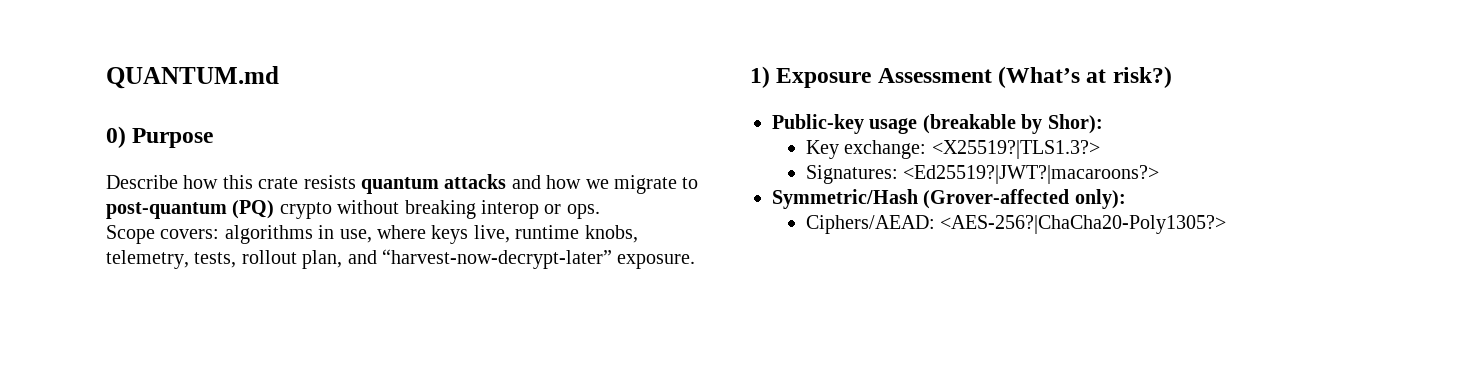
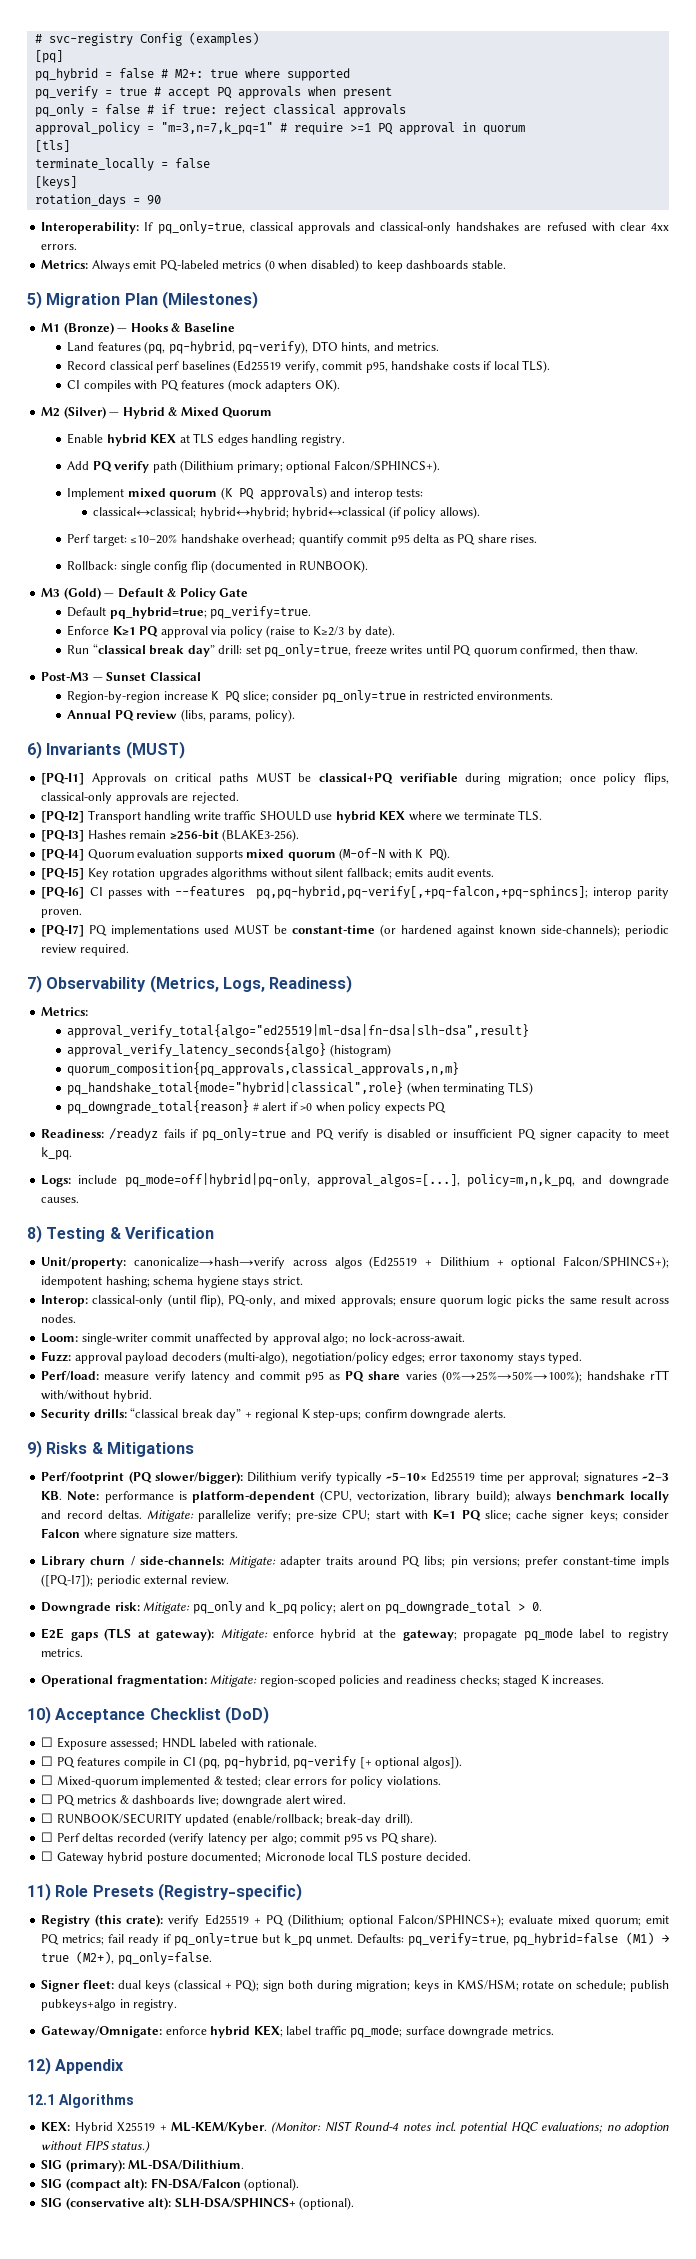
- QUANTUM.md
- 0) Purpose
- Describe how this crate resists quantum attacks and how we migrate to post-quantum (PQ) crypto without breaking interop or ops.
- Scope covers: algorithms in use, where keys live, runtime knobs, telemetry, tests, rollout plan, and “harvest-now-decrypt-later” exposure.
- 1) Exposure Assessment (What’s at risk?)
- Public-key usage (breakable by Shor):
- Key exchange: <X25519?|TLS1.3?>
- Signatures: <Ed25519?|JWT?|macaroons?>
- Symmetric/Hash (Grover-affected only):
- Ciphers/AEAD: <AES-256?|ChaCha20-Poly1305?>
+ # svc-registry Config (examples)
+ [pq]
+ pq_hybrid = false # M2+: true where supported
+ pq_verify = true # accept PQ approvals when present
+ pq_only = false # if true: reject classical approvals
+ approval_policy = "m=3,n=7,k_pq=1" # require >=1 PQ approval in quorum
+ [tls]
+ terminate_locally = false
+ [keys]
+ rotation_days = 90
+ Interoperability: If pq_only=true, classical approvals and classical-only handshakes are refused with clear 4xx errors.
+ Metrics: Always emit PQ-labeled metrics (0 when disabled) to keep dashboards stable.
+ 5) Migration Plan (Milestones)
+ M1 (Bronze) — Hooks & Baseline
+ Land features (pq, pq-hybrid, pq-verify), DTO hints, and metrics.
+ Record classical perf baselines (Ed25519 verify, commit p95, handshake costs if local TLS).
+ CI compiles with PQ features (mock adapters OK).
+ M2 (Silver) — Hybrid & Mixed Quorum
+ Enable hybrid KEX at TLS edges handling registry.
+ Add PQ verify path (Dilithium primary; optional Falcon/SPHINCS+).
+ Implement mixed quorum (K PQ approvals) and interop tests:
+ classical↔classical; hybrid↔hybrid; hybrid↔classical (if policy allows).
+ Perf target: ≤10–20% handshake overhead; quantify commit p95 delta as PQ share rises.
+ Rollback: single config flip (documented in RUNBOOK).
+ M3 (Gold) — Default & Policy Gate
+ Default pq_hybrid=true; pq_verify=true.
+ Enforce K≥1 PQ approval via policy (raise to K≥2/3 by date).
+ Run “classical break day” drill: set pq_only=true, freeze writes until PQ quorum confirmed, then thaw.
+ Post-M3 — Sunset Classical
+ Region-by-region increase K PQ slice; consider pq_only=true in restricted environments.
+ Annual PQ review (libs, params, policy).
+ 6) Invariants (MUST)
+ [PQ-I1] Approvals on critical paths MUST be classical+PQ verifiable during migration; once policy flips, classical-only approvals are rejected.
+ [PQ-I2] Transport handling write traffic SHOULD use hybrid KEX where we terminate TLS.
+ [PQ-I3] Hashes remain ≥256-bit (BLAKE3-256).
+ [PQ-I4] Quorum evaluation supports mixed quorum (M-of-N with K PQ).
+ [PQ-I5] Key rotation upgrades algorithms without silent fallback; emits audit events.
+ [PQ-I6] CI passes with --features pq,pq-hybrid,pq-verify[,+pq-falcon,+pq-sphincs]; interop parity proven.
+ [PQ-I7] PQ implementations used MUST be constant-time (or hardened against known side-channels); periodic review required.
+ 7) Observability (Metrics, Logs, Readiness)
+ Metrics:
+ approval_verify_total{algo="ed25519|ml-dsa|fn-dsa|slh-dsa",result}
+ approval_verify_latency_seconds{algo} (histogram)
+ quorum_composition{pq_approvals,classical_approvals,n,m}
+ pq_handshake_total{mode="hybrid|classical",role} (when terminating TLS)
+ pq_downgrade_total{reason} # alert if >0 when policy expects PQ
+ Readiness: /readyz fails if pq_only=true and PQ verify is disabled or insufficient PQ signer capacity to meet k_pq.
+ Logs: include pq_mode=off|hybrid|pq-only, approval_algos=[...], policy=m,n,k_pq, and downgrade causes.
+ 8) Testing & Verification
+ Unit/property: canonicalize→hash→verify across algos (Ed25519 + Dilithium + optional Falcon/SPHINCS+); idempotent hashing; schema hygiene stays strict.
+ Interop: classical-only (until flip), PQ-only, and mixed approvals; ensure quorum logic picks the same result across nodes.
+ Loom: single-writer commit unaffected by approval algo; no lock-across-await.
+ Fuzz: approval payload decoders (multi-algo), negotiation/policy edges; error taxonomy stays typed.
+ Perf/load: measure verify latency and commit p95 as PQ share varies (0%→25%→50%→100%); handshake rTT with/without hybrid.
+ Security drills: “classical break day” + regional K step-ups; confirm downgrade alerts.
+ 9) Risks & Mitigations
+ Perf/footprint (PQ slower/bigger): Dilithium verify typically ~5–10× Ed25519 time per approval; signatures ~2–3 KB. Note: performance is platform-dependent (CPU, vectorization, library build); always benchmark locally and record deltas. Mitigate: parallelize verify; pre-size CPU; start with K=1 PQ slice; cache signer keys; consider Falcon where signature size matters.
+ Library churn / side-channels: Mitigate: adapter traits around PQ libs; pin versions; prefer constant-time impls ([PQ-I7]); periodic external review.
+ Downgrade risk: Mitigate: pq_only and k_pq policy; alert on pq_downgrade_total > 0.
+ E2E gaps (TLS at gateway): Mitigate: enforce hybrid at the gateway; propagate pq_mode label to registry metrics.
+ Operational fragmentation: Mitigate: region-scoped policies and readiness checks; staged K increases.
+ 10) Acceptance Checklist (DoD)
+ ☐ Exposure assessed; HNDL labeled with rationale.
+ ☐ PQ features compile in CI (pq, pq-hybrid, pq-verify [+ optional algos]).
+ ☐ Mixed-quorum implemented & tested; clear errors for policy violations.
+ ☐ PQ metrics & dashboards live; downgrade alert wired.
+ ☐ RUNBOOK/SECURITY updated (enable/rollback; break-day drill).
+ ☐ Perf deltas recorded (verify latency per algo; commit p95 vs PQ share).
+ ☐ Gateway hybrid posture documented; Micronode local TLS posture decided.
+ 11) Role Presets (Registry-specific)
+ Registry (this crate): verify Ed25519 + PQ (Dilithium; optional Falcon/SPHINCS+); evaluate mixed quorum; emit PQ metrics; fail ready if pq_only=true but k_pq unmet. Defaults: pq_verify=true, pq_hybrid=false (M1) → true (M2+), pq_only=false.
+ Signer fleet: dual keys (classical + PQ); sign both during migration; keys in KMS/HSM; rotate on schedule; publish pubkeys+algo in registry.
+ Gateway/Omnigate: enforce hybrid KEX; label traffic pq_mode; surface downgrade metrics.
+ 12) Appendix
+ 12.1 Algorithms
+ KEX: Hybrid X25519 + ML-KEM/Kyber. (Monitor: NIST Round-4 notes incl. potential HQC evaluations; no adoption without FIPS status.)
+ SIG (primary): ML-DSA/Dilithium.
+ SIG (compact alt): FN-DSA/Falcon (optional).
+ SIG (conservative alt): SLH-DSA/SPHINCS+ (optional).

